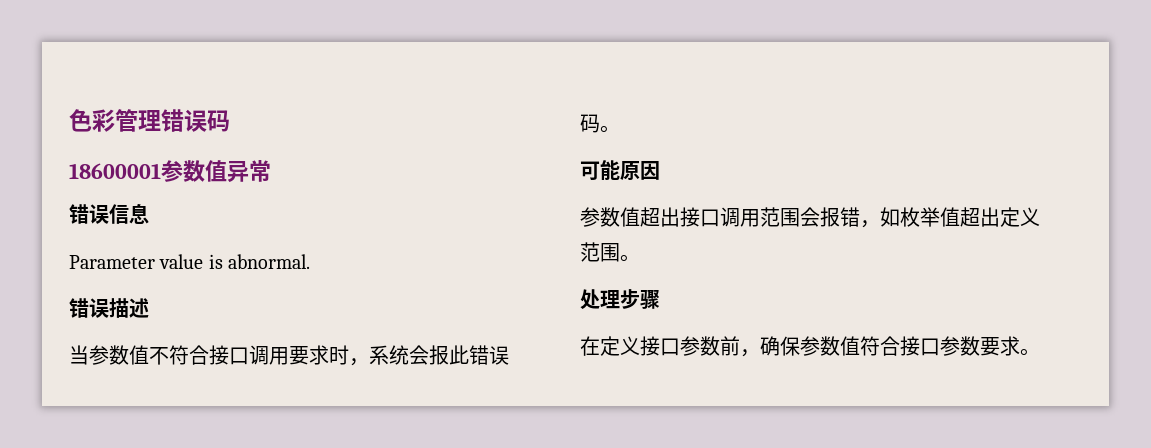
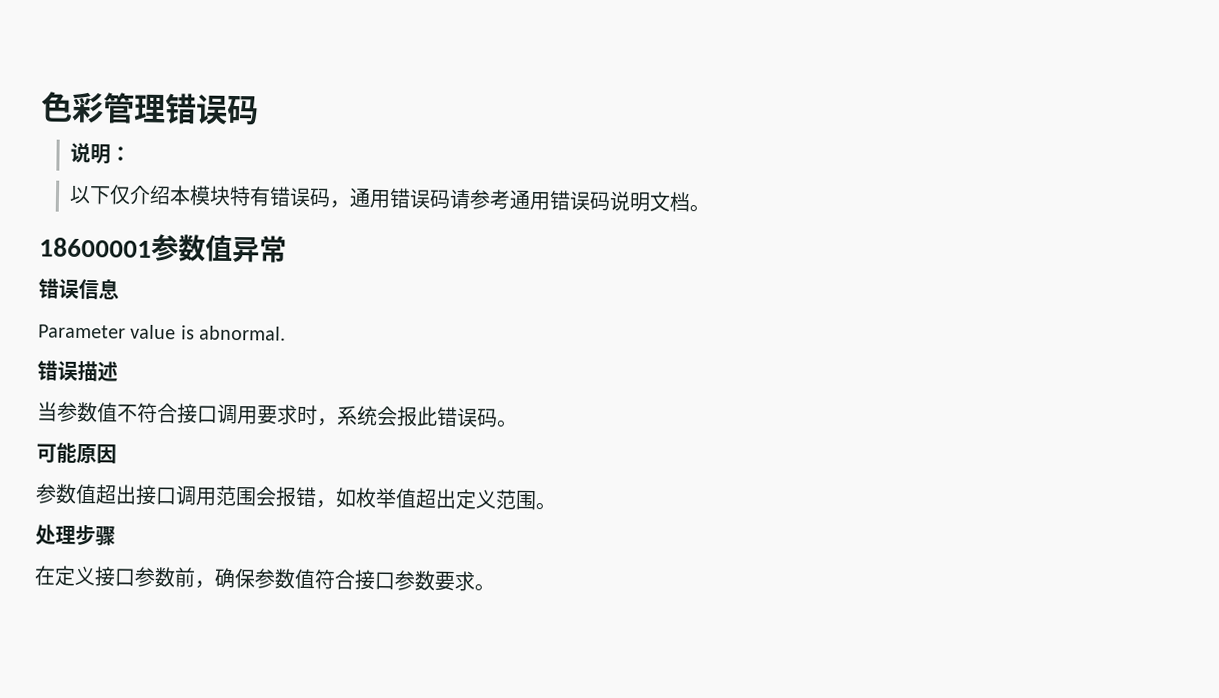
+ 说明：
+ 以下仅介绍本模块特有错误码，通用错误码请参考通用错误码说明文档。

